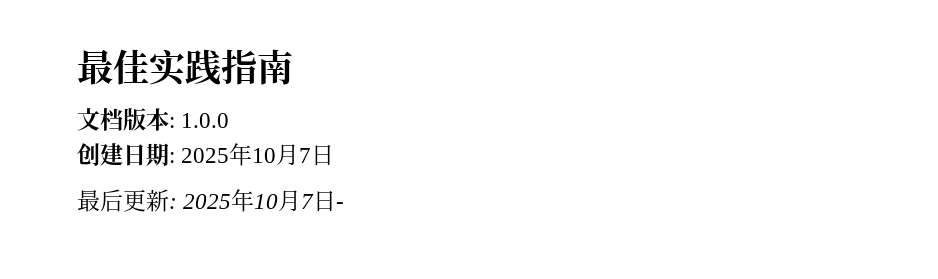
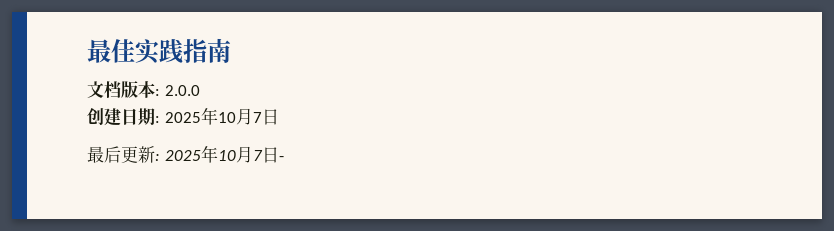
- 文档版本: 1.0.0
+ 文档版本: 2.0.0

